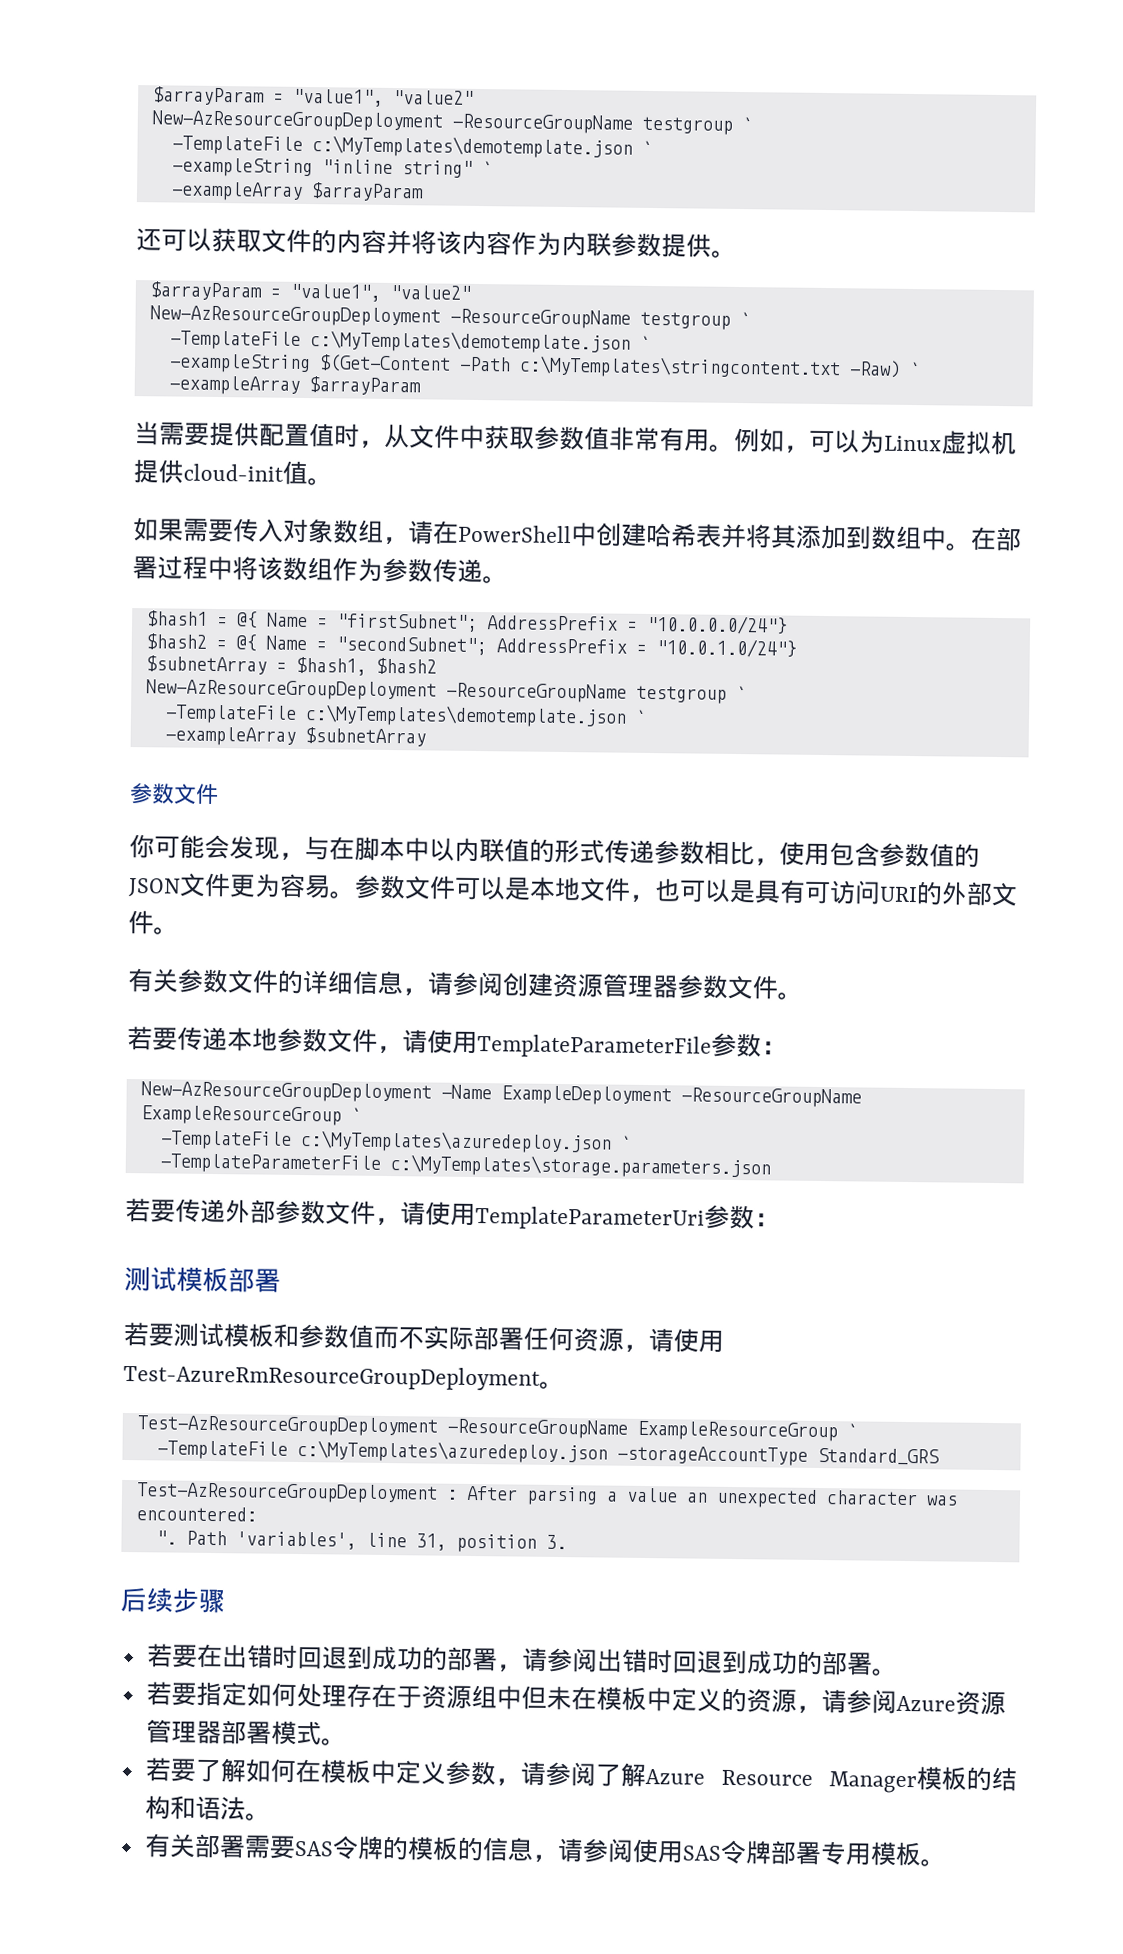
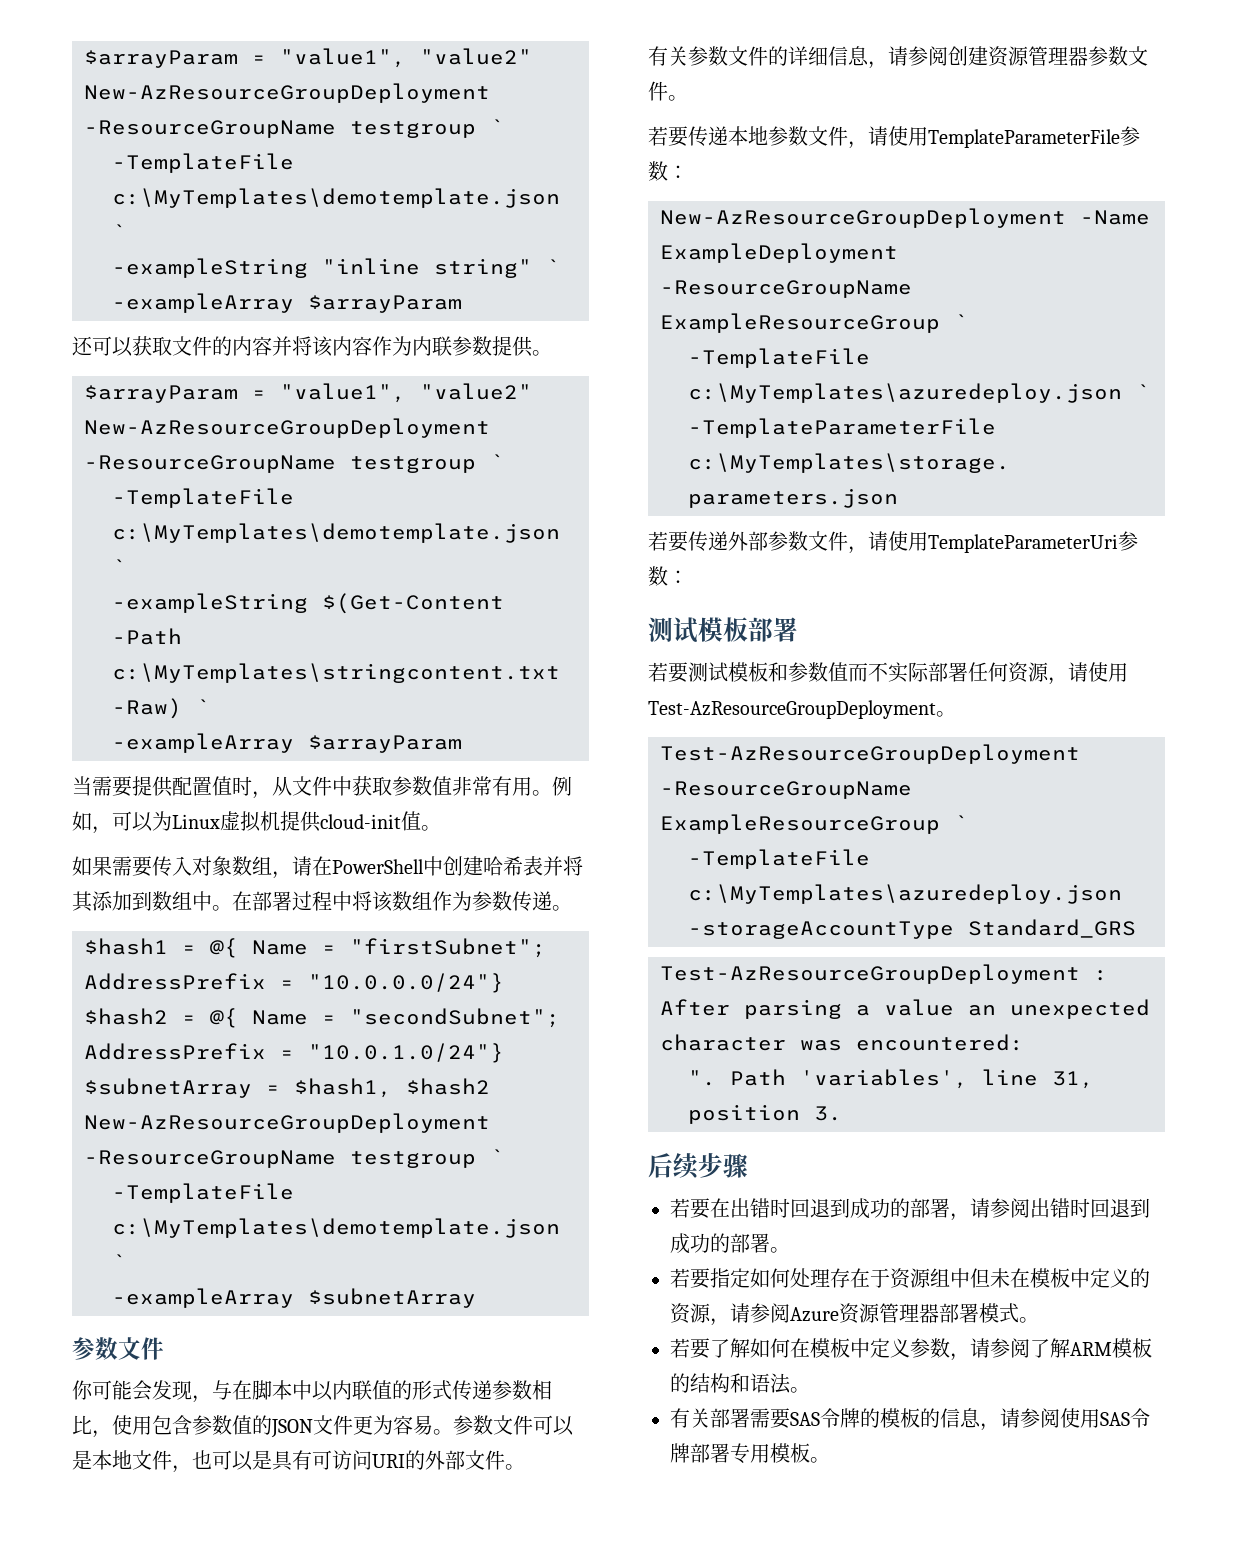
- 若要测试模板和参数值而不实际部署任何资源，请使用Test-AzureRmResourceGroupDeployment。
+ 若要测试模板和参数值而不实际部署任何资源，请使用Test-AzResourceGroupDeployment。
- 若要了解如何在模板中定义参数，请参阅了解Azure Resource Manager模板的结构和语法。
+ 若要了解如何在模板中定义参数，请参阅了解ARM模板的结构和语法。

